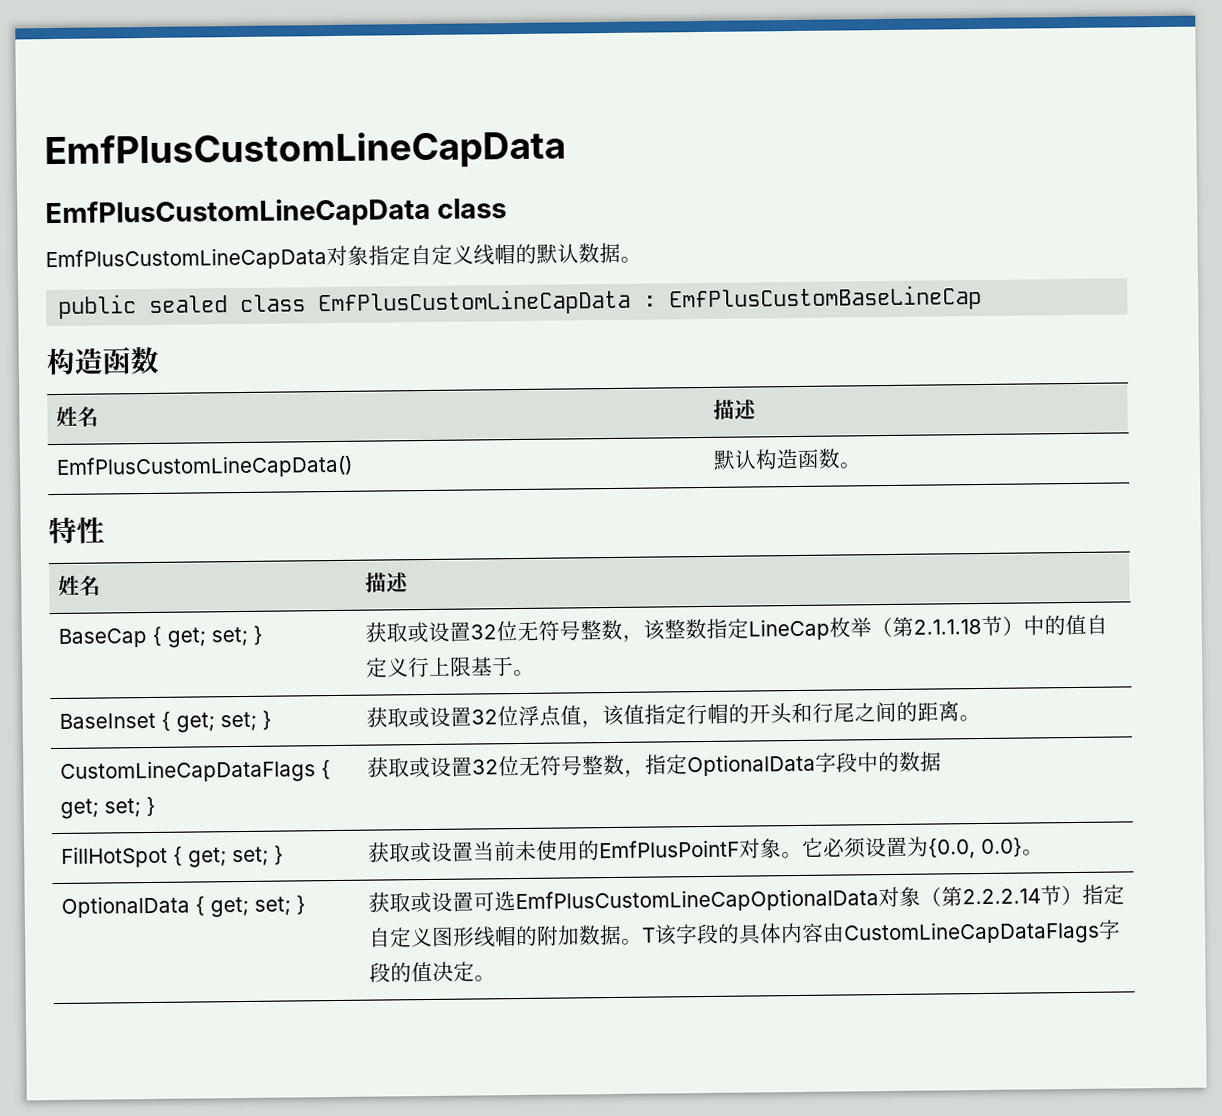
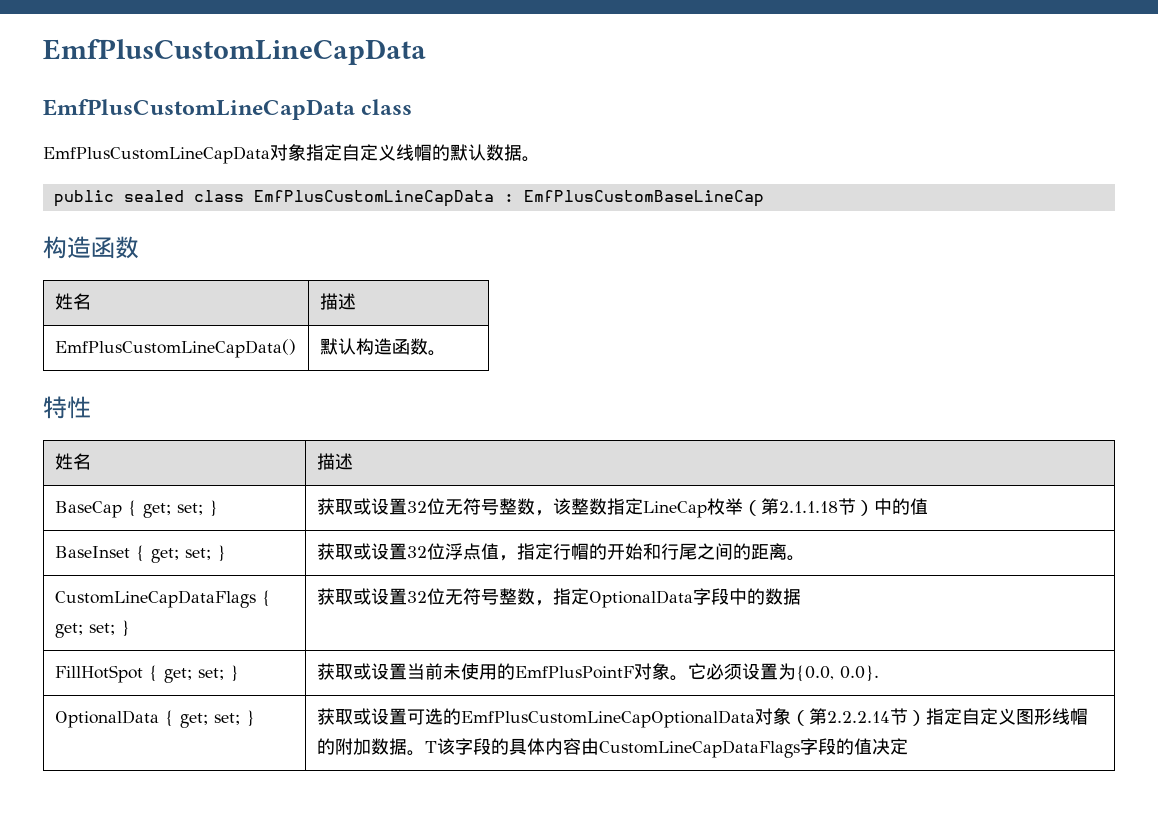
- BaseCap { get; set; } | 获取或设置32位无符号整数，该整数指定LineCap枚举（第2.1.1.18节）中的值自定义行上限基于。
+ BaseCap { get; set; } | 获取或设置32位无符号整数，该整数指定LineCap枚举（第2.1.1.18节）中的值
- BaseInset { get; set; } | 获取或设置32位浮点值，该值指定行帽的开头和行尾之间的距离。
+ BaseInset { get; set; } | 获取或设置32位浮点值，指定行帽的开始和行尾之间的距离。
- FillHotSpot { get; set; } | 获取或设置当前未使用的EmfPlusPointF对象。它必须设置为{0.0, 0.0}。
+ FillHotSpot { get; set; } | 获取或设置当前未使用的EmfPlusPointF对象。它必须设置为{0.0, 0.0}.
- OptionalData { get; set; } | 获取或设置可选EmfPlusCustomLineCapOptionalData对象（第2.2.2.14节）指定自定义图形线帽的附加数据。T该字段的具体内容由CustomLineCapDataFlags字段的值决定。
+ OptionalData { get; set; } | 获取或设置可选的EmfPlusCustomLineCapOptionalData对象（第2.2.2.14节）指定自定义图形线帽的附加数据。T该字段的具体内容由CustomLineCapDataFlags字段的值决定

